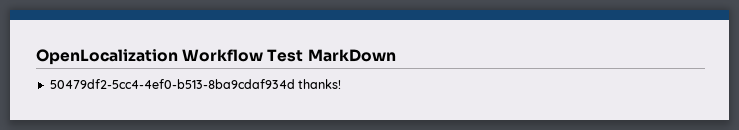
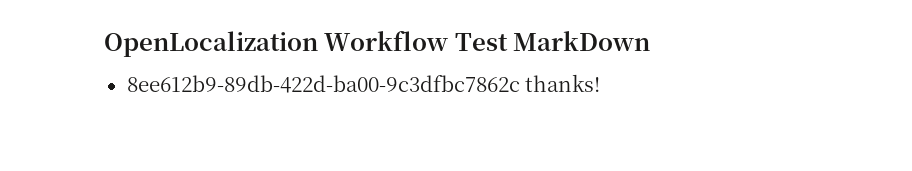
- 50479df2-5cc4-4ef0-b513-8ba9cdaf934d thanks!
+ 8ee612b9-89db-422d-ba00-9c3dfbc7862c thanks!

